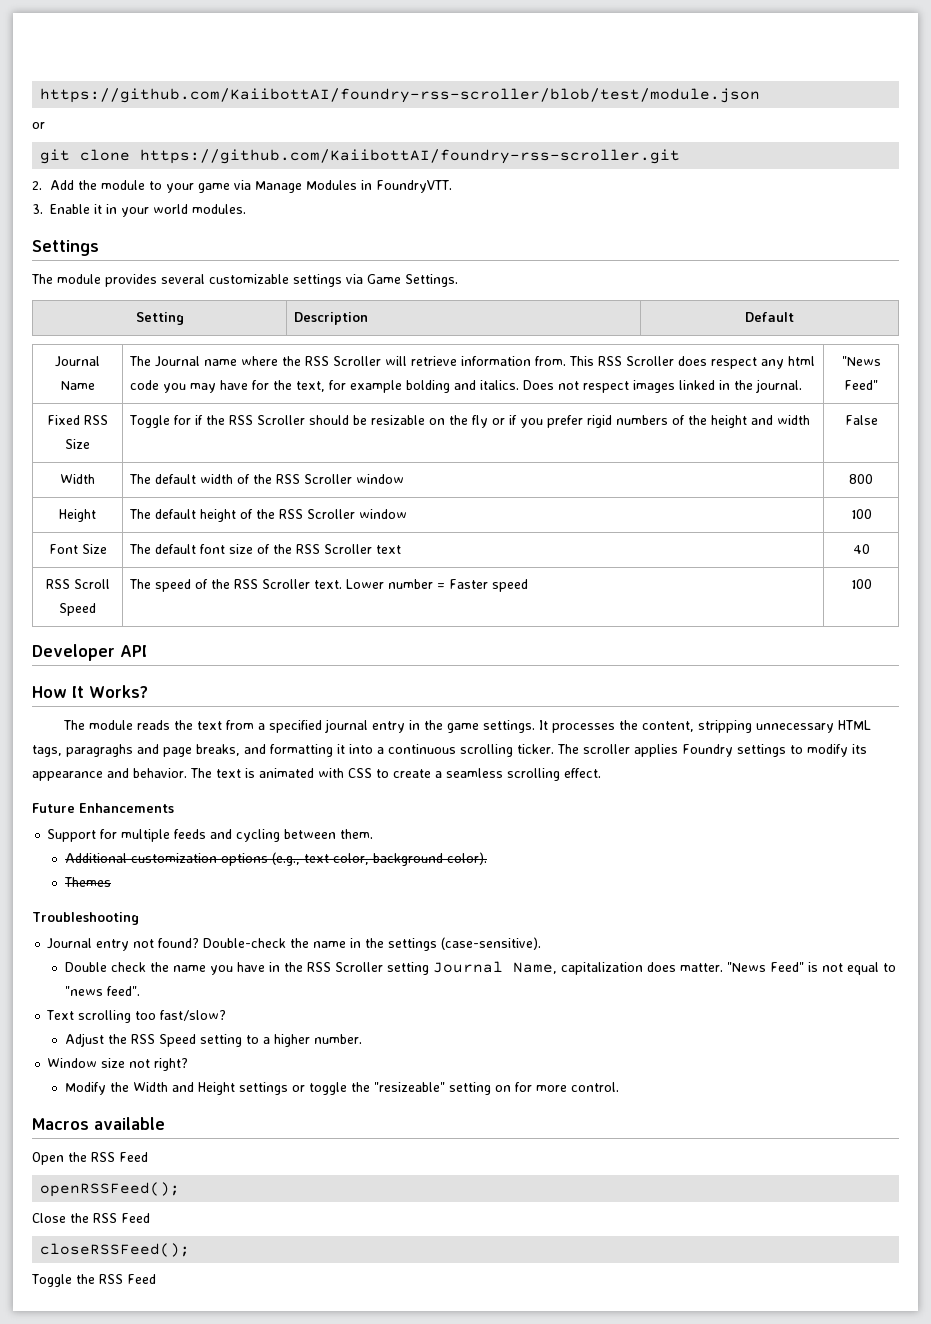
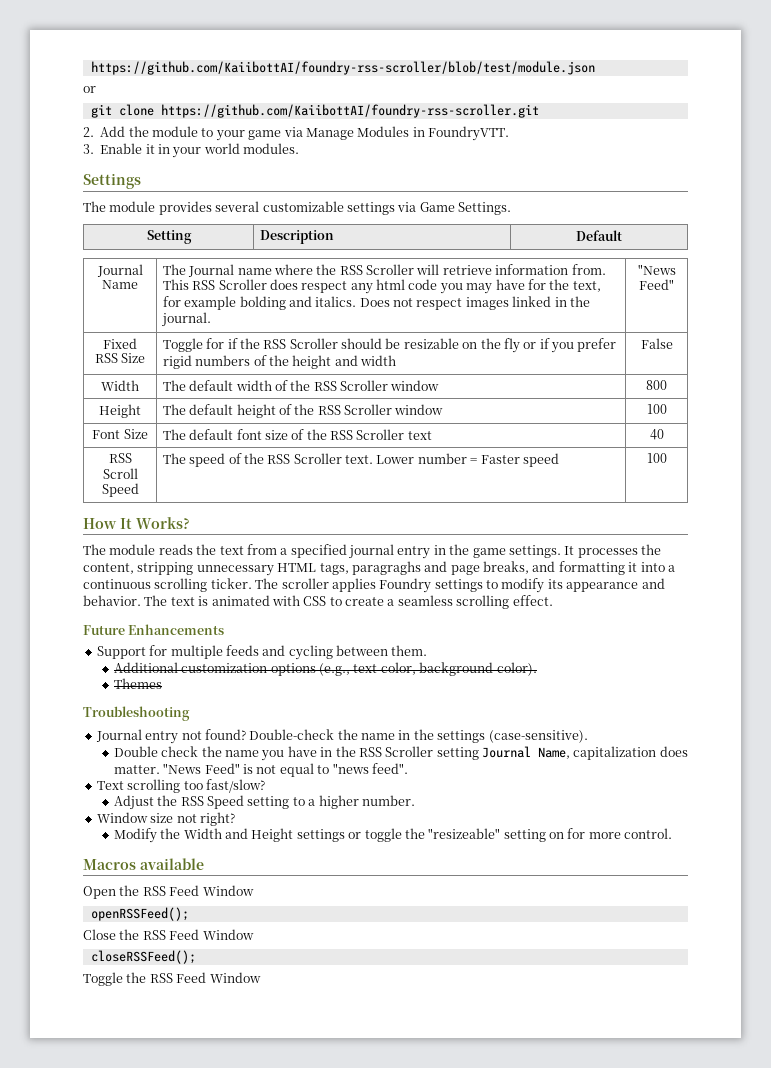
- Developer API
- Open the RSS Feed
+ Open the RSS Feed Window
- Close the RSS Feed
+ Close the RSS Feed Window
- Toggle the RSS Feed
+ Toggle the RSS Feed Window

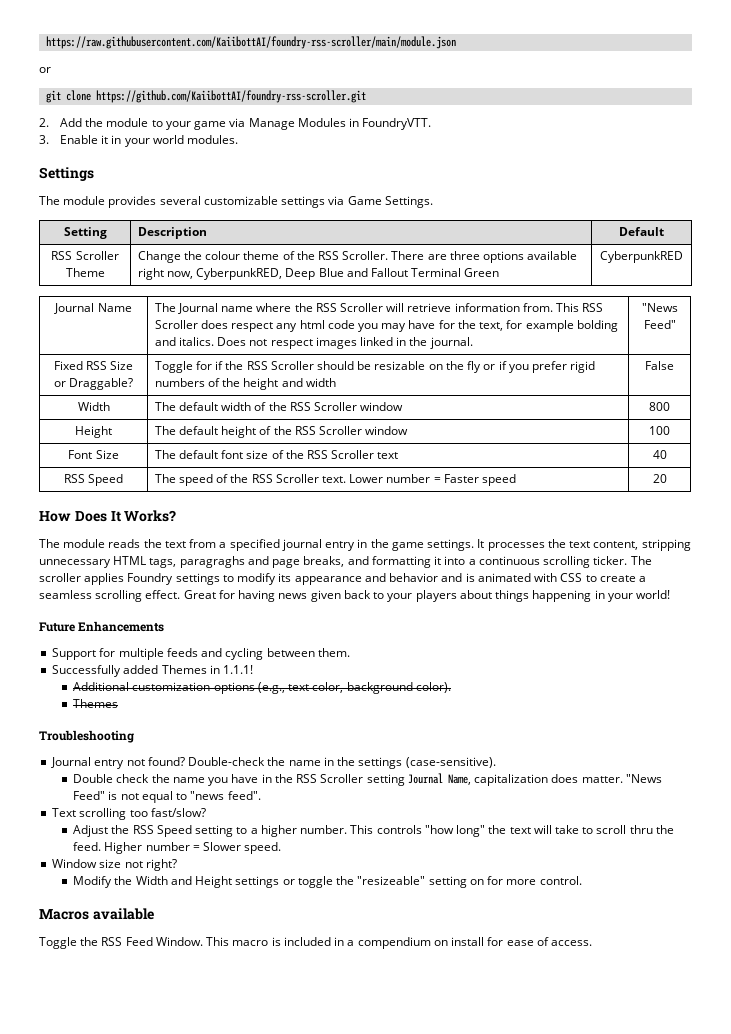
- https://github.com/KaiibottAI/foundry-rss-scroller/blob/test/module.json
+ https://raw.githubusercontent.com/KaiibottAI/foundry-rss-scroller/main/module.json
+ RSS Scroller Theme | Change the colour theme of the RSS Scroller. There are three options available right now, CyberpunkRED, Deep Blue and Fallout Terminal Green | CyberpunkRED
- Fixed RSS Size | Toggle for if the RSS Scroller should be resizable on the fly or if you prefer rigid numbers of the height and width | False
+ Fixed RSS Size or Draggable? | Toggle for if the RSS Scroller should be resizable on the fly or if you prefer rigid numbers of the height and width | False
- RSS Scroll Speed | The speed of the RSS Scroller text. Lower number = Faster speed | 100
+ RSS Speed | The speed of the RSS Scroller text. Lower number = Faster speed | 20
- How It Works?
+ How Does It Works?
- It processes the content, stripping unnecessary HTML tags, paragraghs and page breaks, and formatting it into a continuous scrolling ticker.
+ It processes the text content, stripping unnecessary HTML tags, paragraghs and page breaks, and formatting it into a continuous scrolling ticker.
- The scroller applies Foundry settings to modify its appearance and behavior. The text is animated with CSS to create a seamless scrolling effect.
+ The scroller applies Foundry settings to modify its appearance and behavior and is animated with CSS to create a seamless scrolling effect. Great for having news given back to your players about things happening in your world!
+ Successfully added Themes in 1.1.1!
+ This controls "how long" the text will take to scroll thru the feed. Higher number = Slower speed.
- Open the RSS Feed Window
- openRSSFeed();
- Close the RSS Feed Window
- closeRSSFeed();
- Toggle the RSS Feed Window
+ Toggle the RSS Feed Window. This macro is included in a compendium on install for ease of access.

